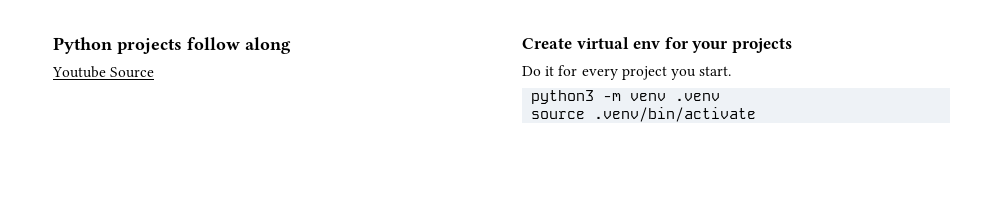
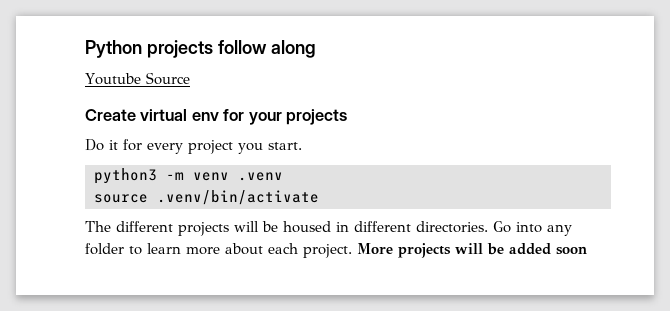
+ The different projects will be housed in different directories. Go into any folder to learn more about each project. More projects will be added soon

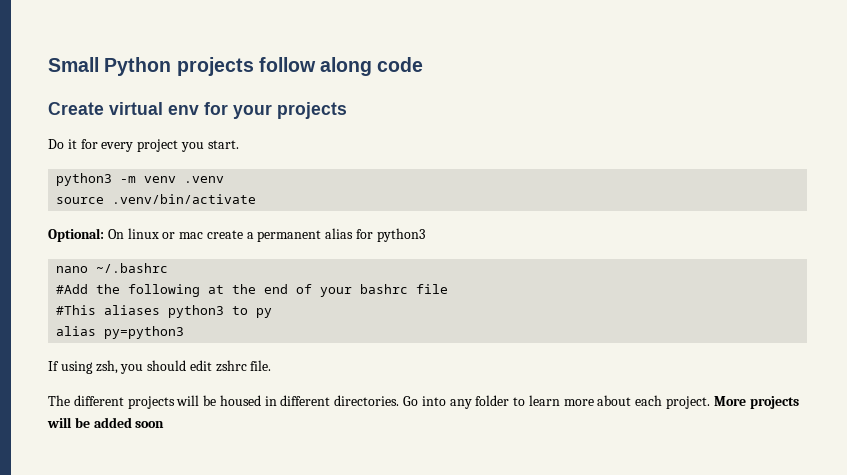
- Python projects follow along
- Youtube Source
+ Small Python projects follow along code
+ Optional: On linux or mac create a permanent alias for python3
+ nano ~/.bashrc
+ #Add the following at the end of your bashrc file
+ #This aliases python3 to py
+ alias py=python3
+ If using zsh, you should edit zshrc file.

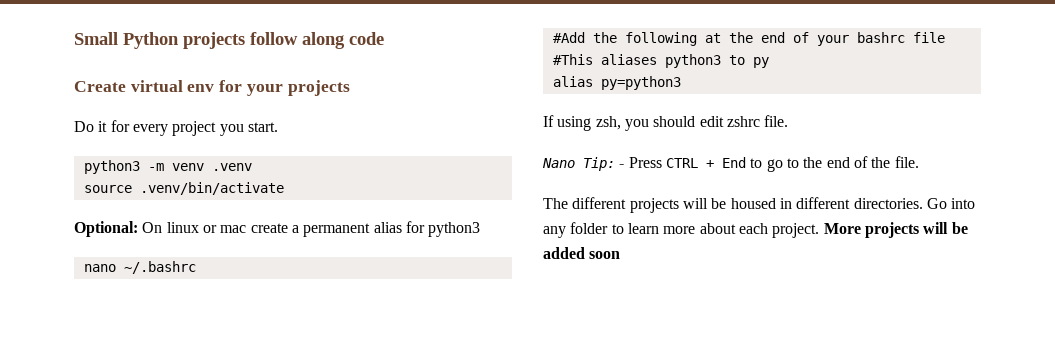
+ Nano Tip: - Press CTRL + End to go to the end of the file.

